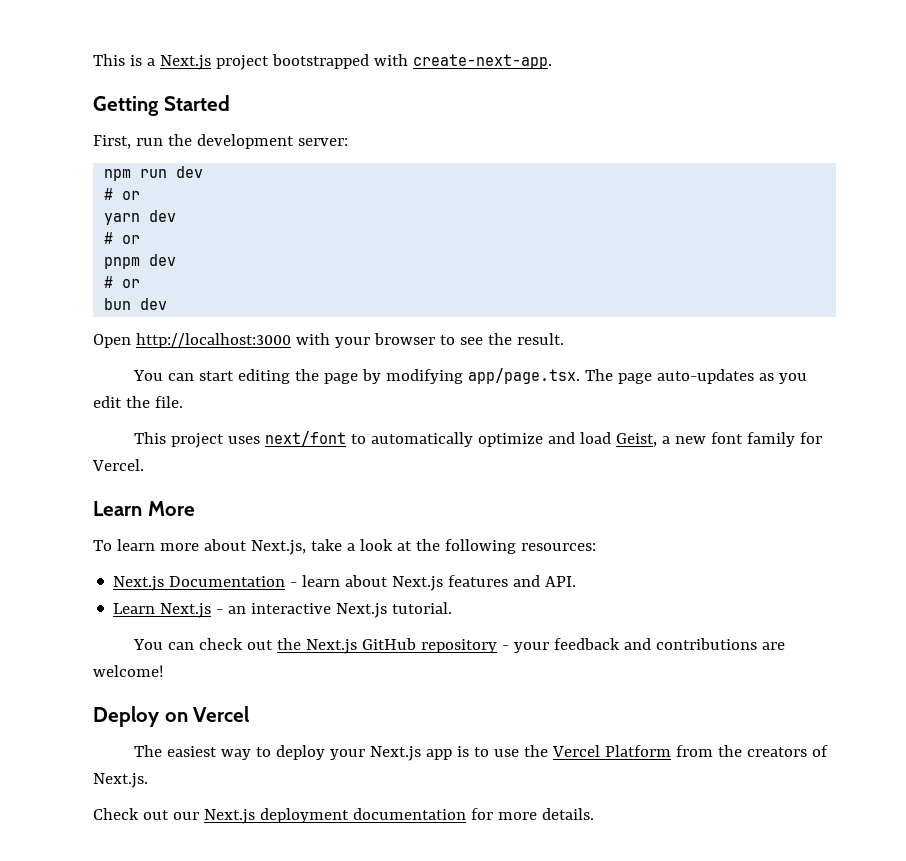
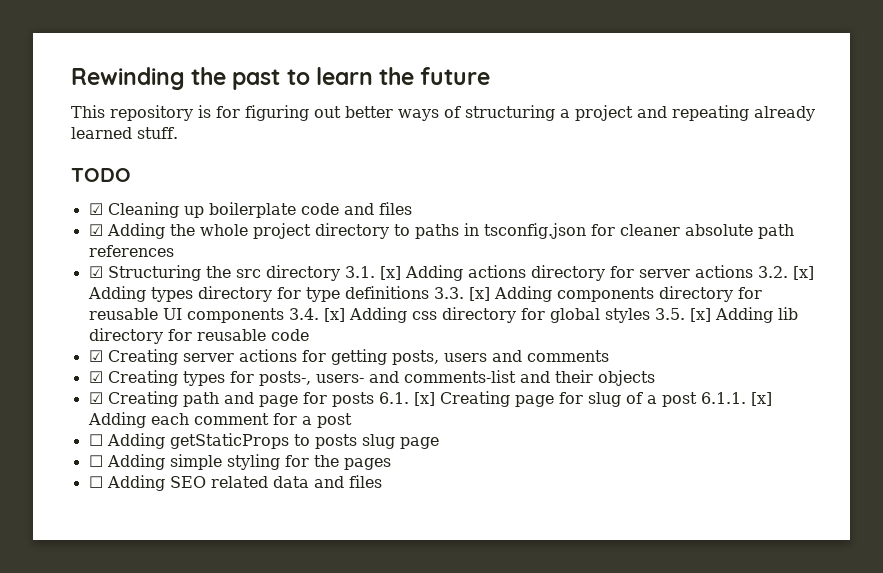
- This is a Next.js project bootstrapped with create-next-app.
- Getting Started
- First, run the development server:
- npm run dev
- # or
- yarn dev
- # or
- pnpm dev
- # or
- bun dev
- Open http://localhost:3000 with your browser to see the result.
- You can start editing the page by modifying app/page.tsx. The page auto-updates as you edit the file.
- This project uses next/font to automatically optimize and load Geist, a new font family for Vercel.
- Learn More
- To learn more about Next.js, take a look at the following resources:
- Next.js Documentation - learn about Next.js features and API.
- Learn Next.js - an interactive Next.js tutorial.
- You can check out the Next.js GitHub repository - your feedback and contributions are welcome!
- Deploy on Vercel
- The easiest way to deploy your Next.js app is to use the Vercel Platform from the creators of Next.js.
- Check out our Next.js deployment documentation for more details.
+ Rewinding the past to learn the future
+ This repository is for figuring out better ways of structuring a project and repeating already learned stuff.
+ TODO
+ ☑ Cleaning up boilerplate code and files
+ ☑ Adding the whole project directory to paths in tsconfig.json for cleaner absolute path references
+ ☑ Structuring the src directory 3.1. [x] Adding actions directory for server actions 3.2. [x] Adding types directory for type definitions 3.3. [x] Adding components directory for reusable UI components 3.4. [x] Adding css directory for global styles 3.5. [x] Adding lib directory for reusable code
+ ☑ Creating server actions for getting posts, users and comments
+ ☑ Creating types for posts-, users- and comments-list and their objects
+ ☑ Creating path and page for posts 6.1. [x] Creating page for slug of a post 6.1.1. [x] Adding each comment for a post
+ ☐ Adding getStaticProps to posts slug page
+ ☐ Adding simple styling for the pages
+ ☐ Adding SEO related data and files

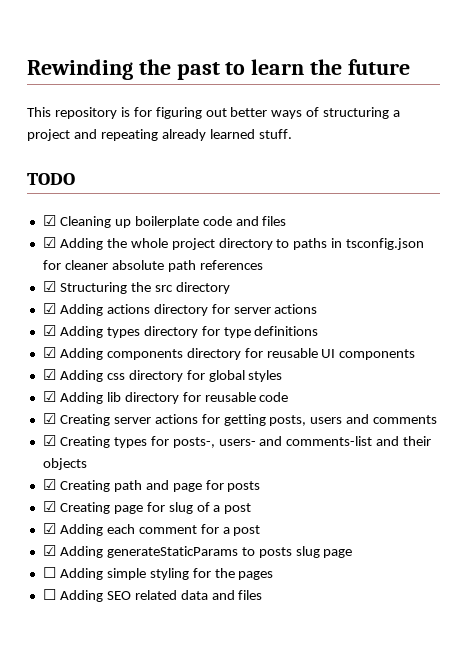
- ☑ Structuring the src directory 3.1. [x] Adding actions directory for server actions 3.2. [x] Adding types directory for type definitions 3.3. [x] Adding components directory for reusable UI components 3.4. [x] Adding css directory for global styles 3.5. [x] Adding lib directory for reusable code
+ ☑ Structuring the src directory
+ ☑ Adding actions directory for server actions
+ ☑ Adding types directory for type definitions
+ ☑ Adding components directory for reusable UI components
+ ☑ Adding css directory for global styles
+ ☑ Adding lib directory for reusable code
- ☑ Creating path and page for posts 6.1. [x] Creating page for slug of a post 6.1.1. [x] Adding each comment for a post
+ ☑ Creating path and page for posts
+ ☑ Creating page for slug of a post
+ ☑ Adding each comment for a post
- ☐ Adding getStaticProps to posts slug page
+ ☑ Adding generateStaticParams to posts slug page

